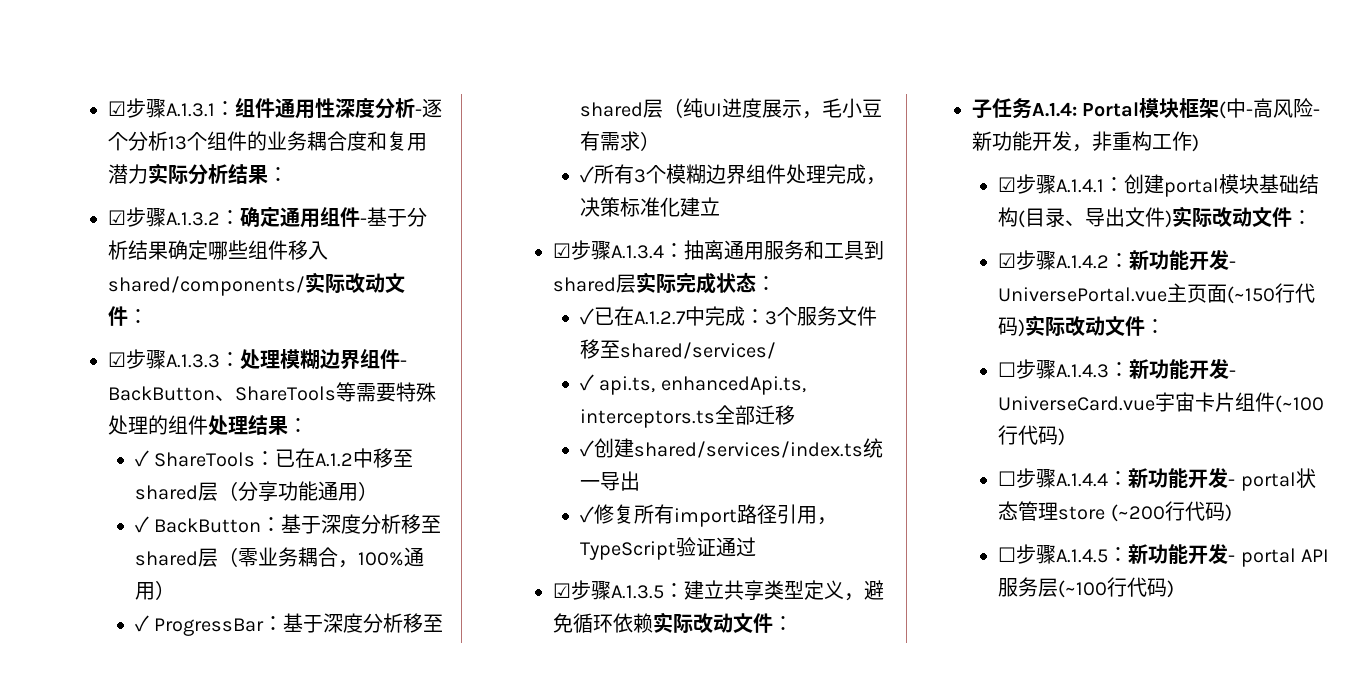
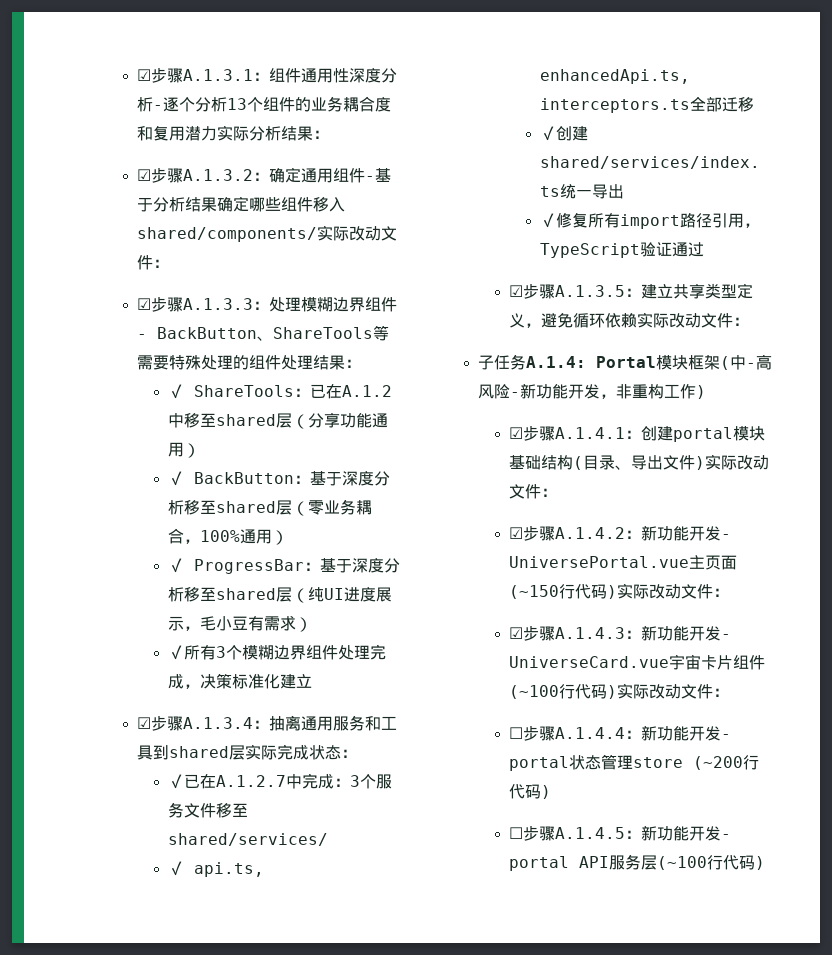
- ☐步骤A.1.4.3：新功能开发- UniverseCard.vue宇宙卡片组件(~100行代码)
+ ☑步骤A.1.4.3：新功能开发- UniverseCard.vue宇宙卡片组件(~100行代码)实际改动文件：

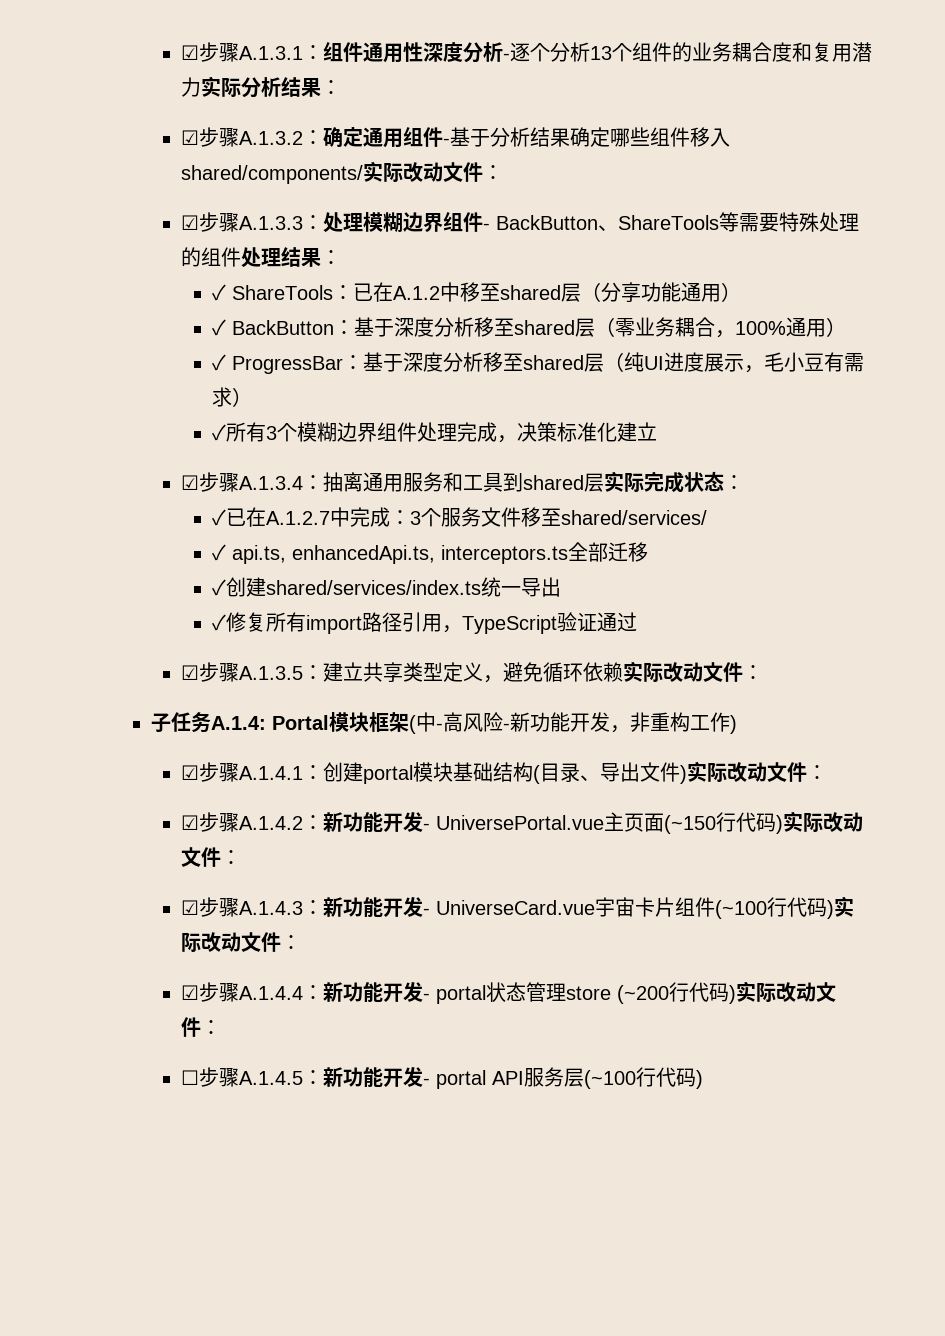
- ☐步骤A.1.4.4：新功能开发- portal状态管理store (~200行代码)
+ ☑步骤A.1.4.4：新功能开发- portal状态管理store (~200行代码)实际改动文件：

